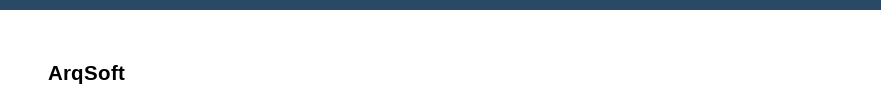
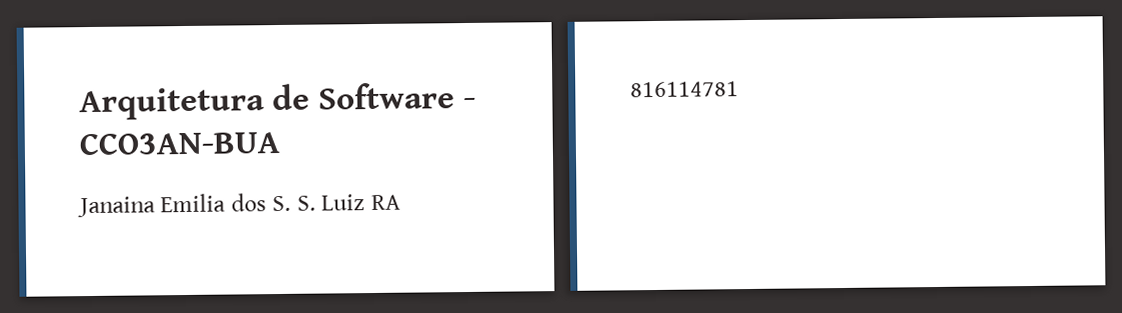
- ArqSoft
+ Arquitetura de Software - CCO3AN-BUA
+ Janaina Emilia dos S. S. Luiz RA 816114781

